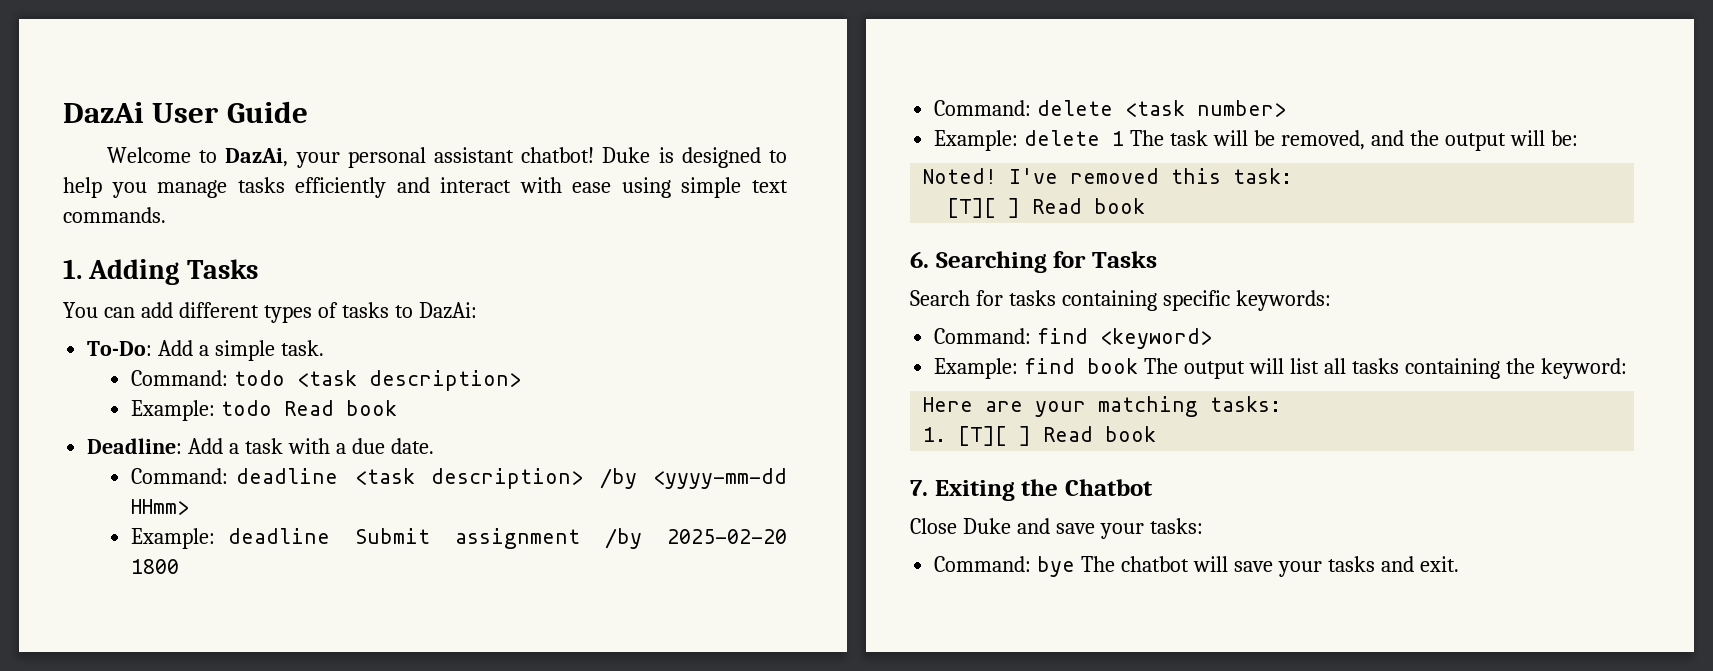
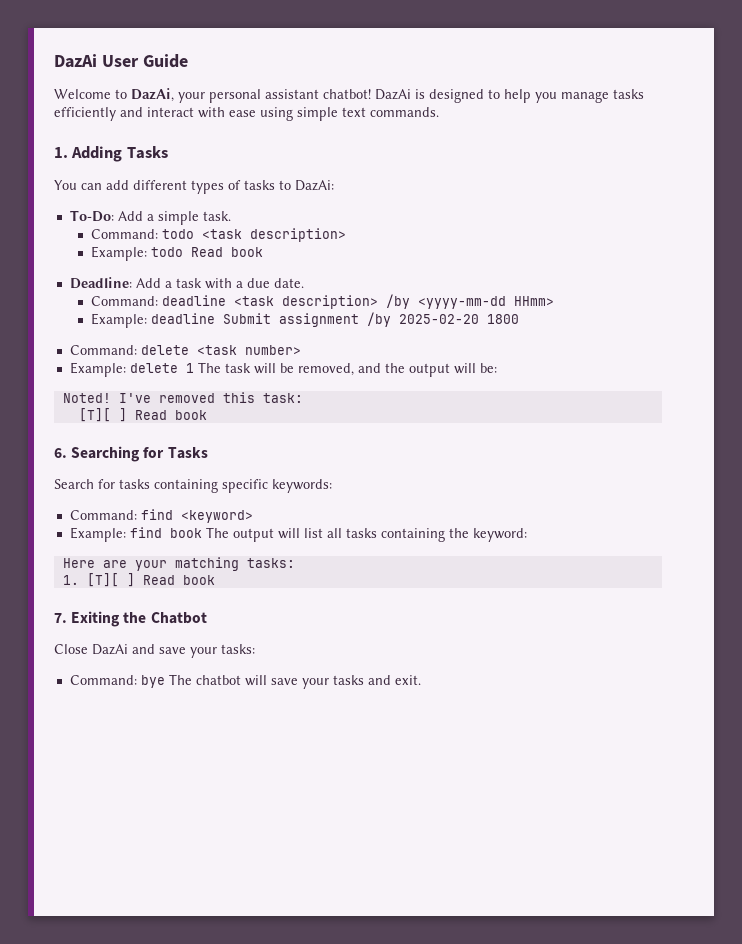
- Duke is designed to help you manage tasks efficiently and interact with ease using simple text commands.
+ DazAi is designed to help you manage tasks efficiently and interact with ease using simple text commands.
- Close Duke and save your tasks:
+ Close DazAi and save your tasks:

